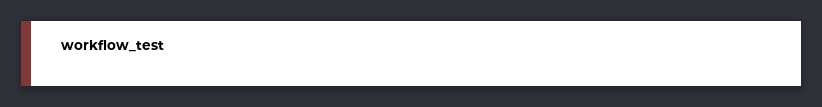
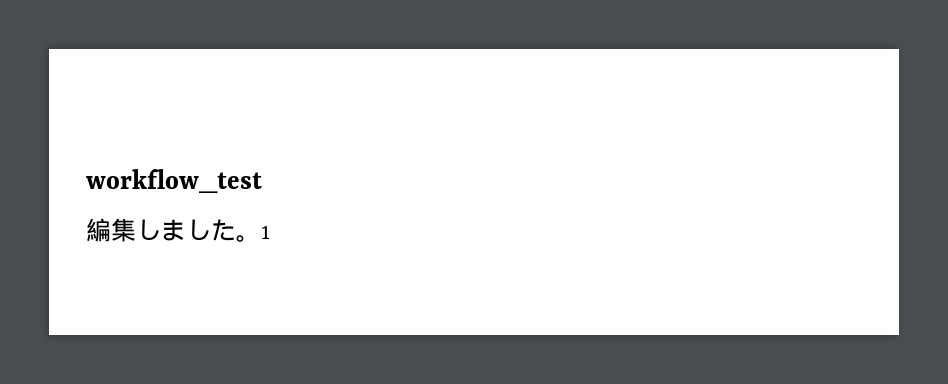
+ 編集しました。1

